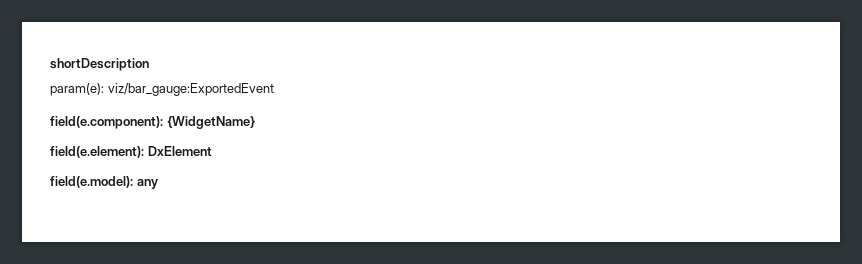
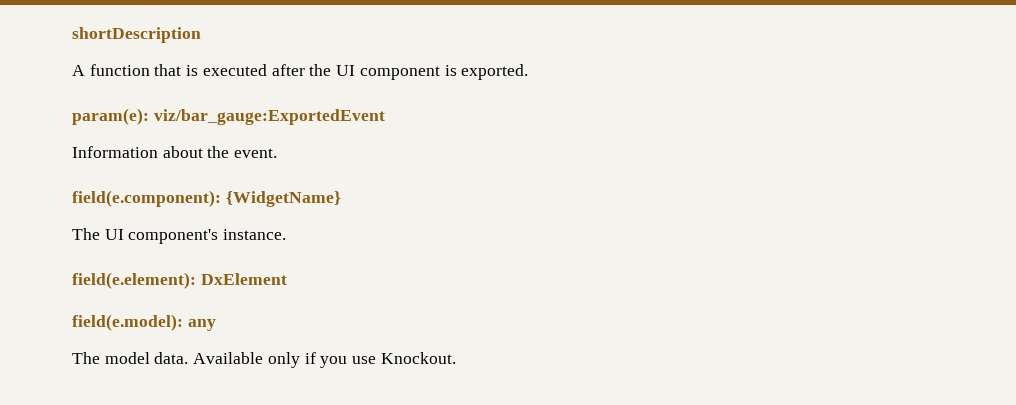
+ A function that is executed after the UI component is exported.
  param(e): viz/bar_gauge:ExportedEvent
+ Information about the event.
  field(e.component): {WidgetName}
+ The UI component's instance.
  field(e.element): DxElement
  field(e.model): any
+ The model data. Available only if you use Knockout.

